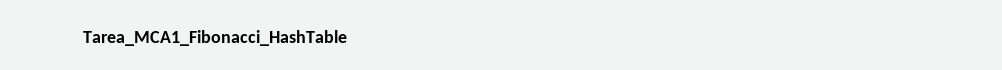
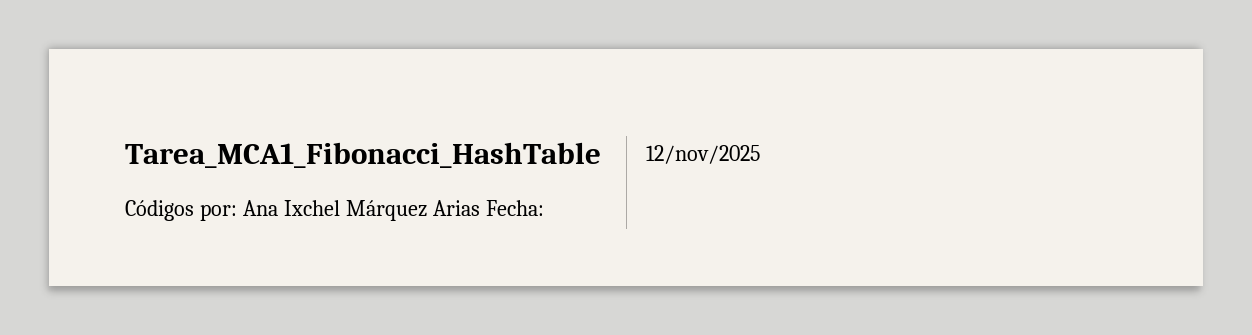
+ Códigos por: Ana Ixchel Márquez Arias Fecha: 12/nov/2025

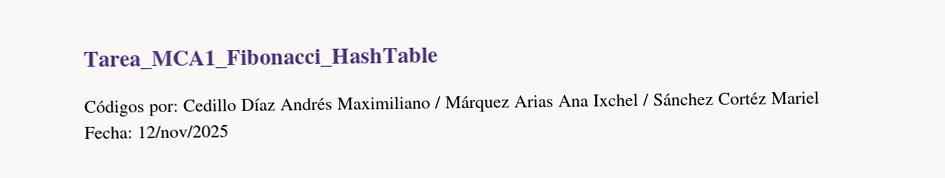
- Códigos por: Ana Ixchel Márquez Arias Fecha: 12/nov/2025
+ Códigos por: Cedillo Díaz Andrés Maximiliano / Márquez Arias Ana Ixchel / Sánchez Cortéz Mariel Fecha: 12/nov/2025

